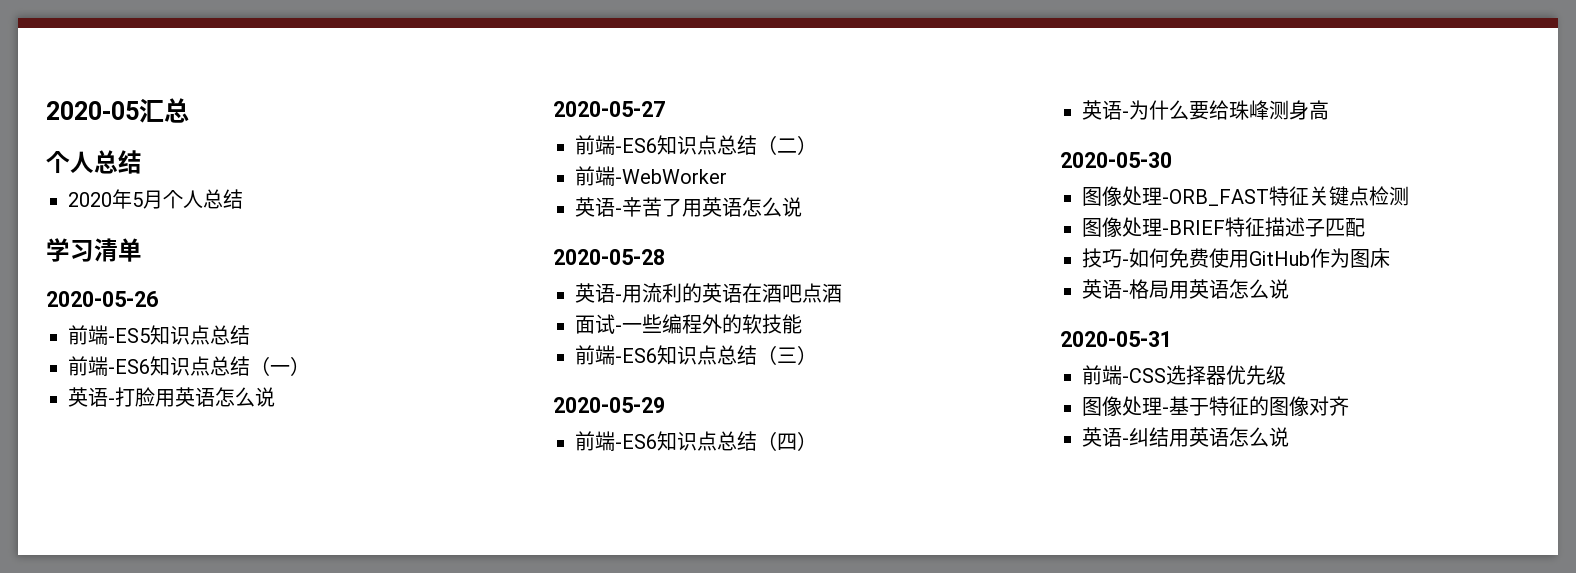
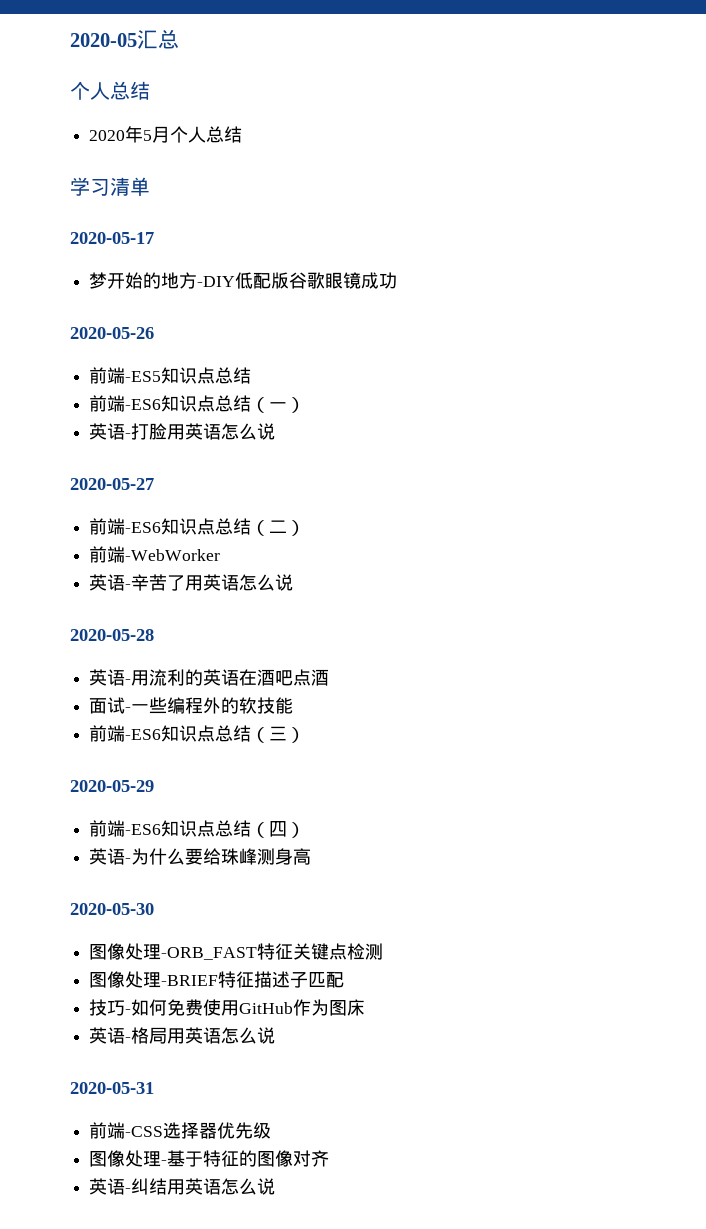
+ 2020-05-17
+ 梦开始的地方-DIY低配版谷歌眼镜成功

